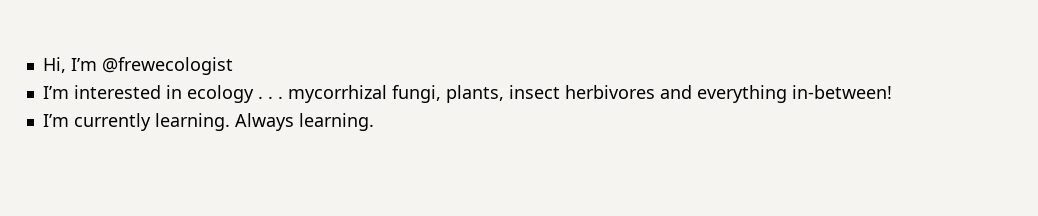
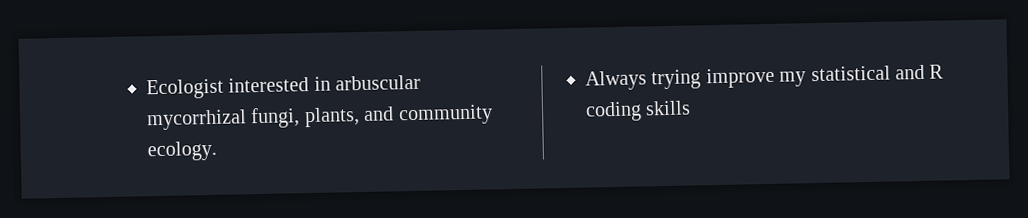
- Hi, I’m @frewecologist
- I’m interested in ecology . . . mycorrhizal fungi, plants, insect herbivores and everything in-between!
- I’m currently learning. Always learning.
+ Ecologist interested in arbuscular mycorrhizal fungi, plants, and community ecology.
+ Always trying improve my statistical and R coding skills

